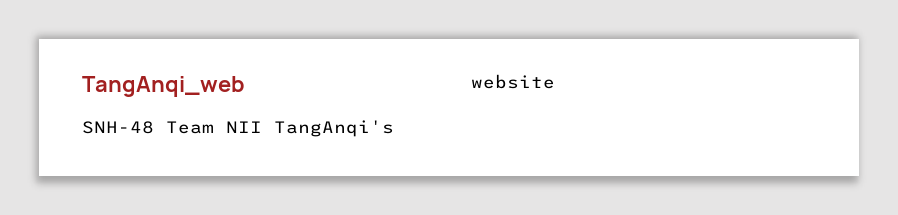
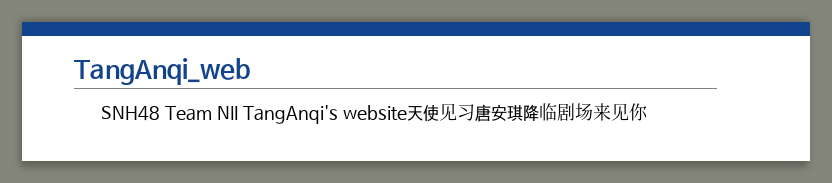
- SNH-48 Team NII TangAnqi's website
+ SNH48 Team NII TangAnqi's website天使见习唐安琪降临剧场来见你

